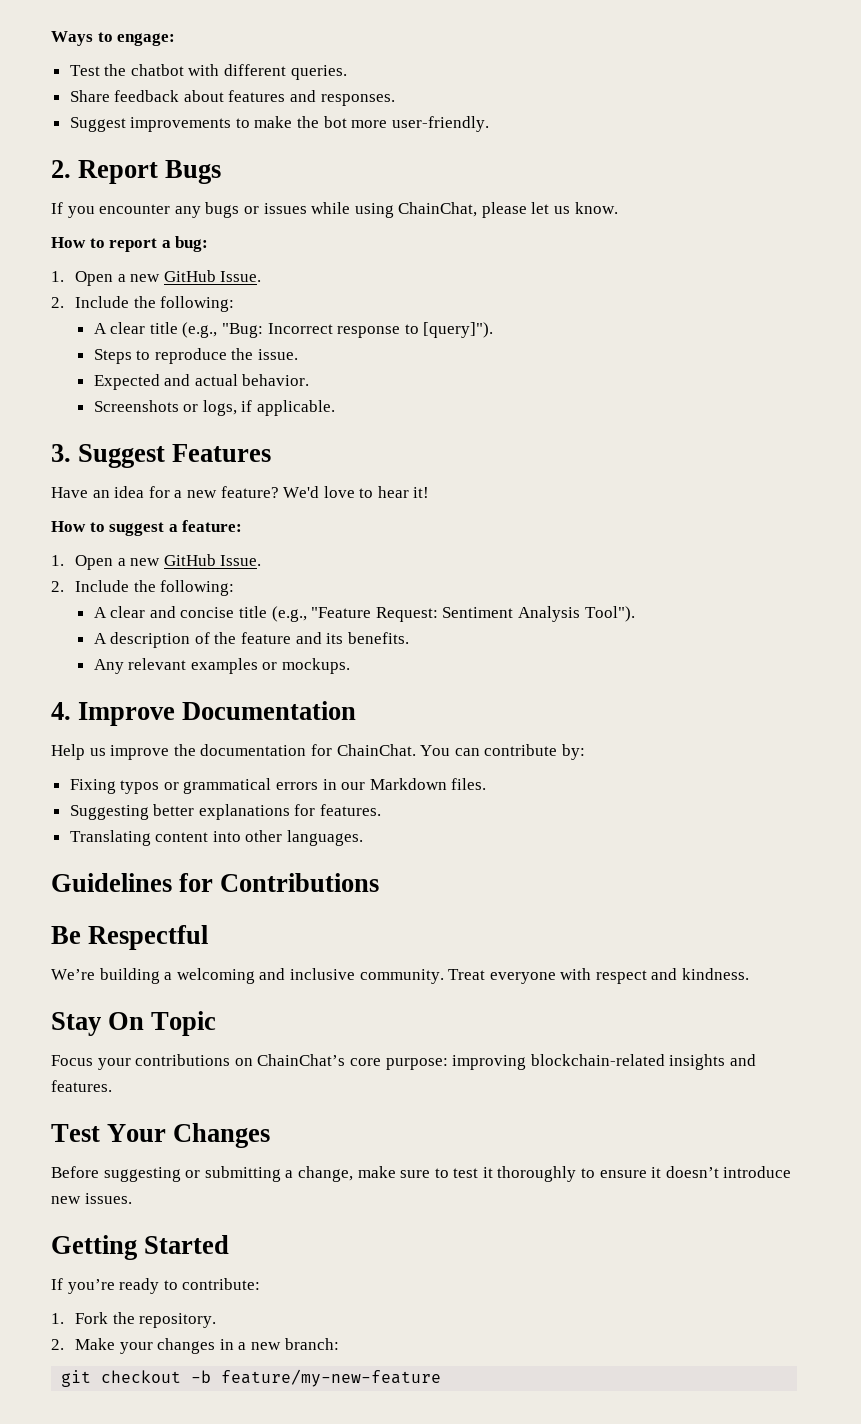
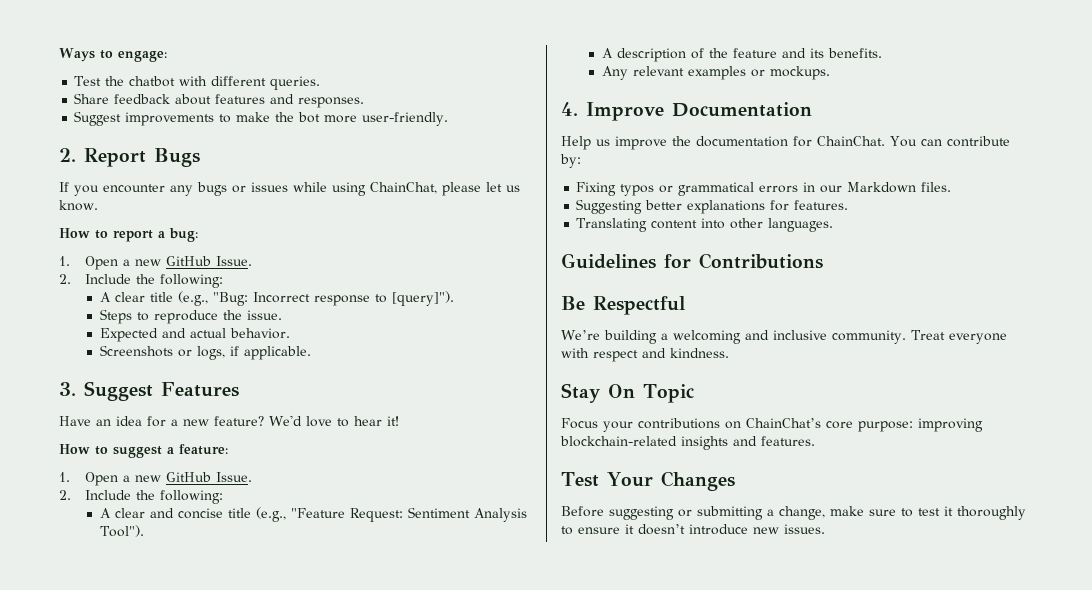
- Getting Started
- If you’re ready to contribute:
- 1. Fork the repository.
- 2. Make your changes in a new branch:
- git checkout -b feature/my-new-feature

